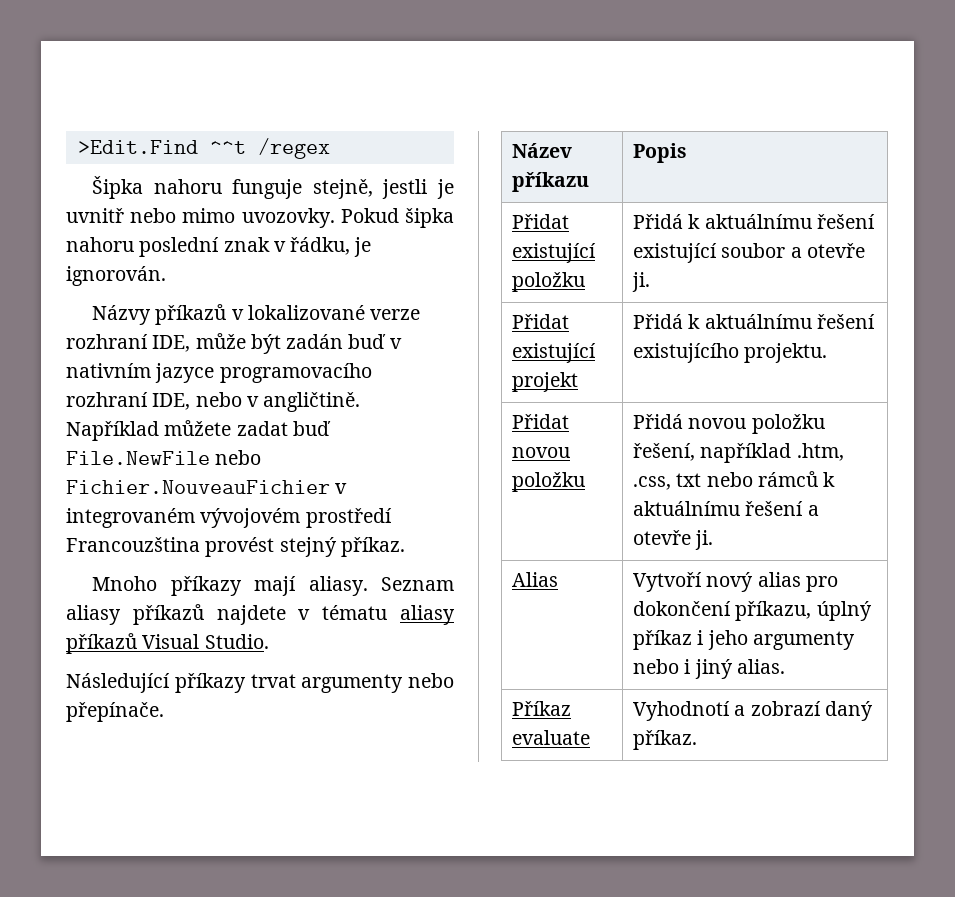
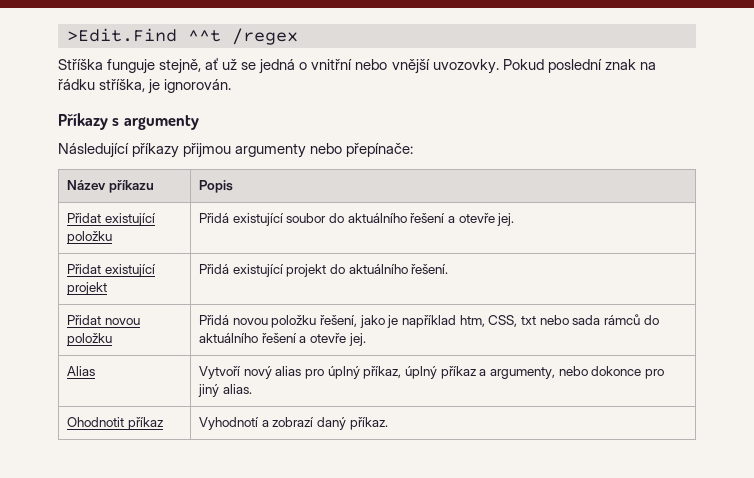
- Šipka nahoru funguje stejně, jestli je uvnitř nebo mimo uvozovky. Pokud šipka nahoru poslední znak v řádku, je ignorován.
- Názvy příkazů v lokalizované verze rozhraní IDE, může být zadán buď v nativním jazyce programovacího rozhraní IDE, nebo v angličtině. Například můžete zadat buď File.NewFile nebo Fichier.NouveauFichier v integrovaném vývojovém prostředí Francouzština provést stejný příkaz.
- Mnoho příkazy mají aliasy. Seznam aliasy příkazů najdete v tématu aliasy příkazů Visual Studio.
+ Stříška funguje stejně, ať už se jedná o vnitřní nebo vnější uvozovky. Pokud poslední znak na řádku stříška, je ignorován.
+ Příkazy s argumenty
- Následující příkazy trvat argumenty nebo přepínače.
+ Následující příkazy přijmou argumenty nebo přepínače:
- Přidat existující položku | Přidá k aktuálnímu řešení existující soubor a otevře ji.
+ Přidat existující položku | Přidá existující soubor do aktuálního řešení a otevře jej.
- Přidat existující projekt | Přidá k aktuálnímu řešení existujícího projektu.
+ Přidat existující projekt | Přidá existující projekt do aktuálního řešení.
- Přidat novou položku | Přidá novou položku řešení, například .htm, .css, txt nebo rámců k aktuálnímu řešení a otevře ji.
+ Přidat novou položku | Přidá novou položku řešení, jako je například htm, CSS, txt nebo sada rámců do aktuálního řešení a otevře jej.
- Alias | Vytvoří nový alias pro dokončení příkazu, úplný příkaz i jeho argumenty nebo i jiný alias.
+ Alias | Vytvoří nový alias pro úplný příkaz, úplný příkaz a argumenty, nebo dokonce pro jiný alias.
- Příkaz evaluate | Vyhodnotí a zobrazí daný příkaz.
+ Ohodnotit příkaz | Vyhodnotí a zobrazí daný příkaz.

